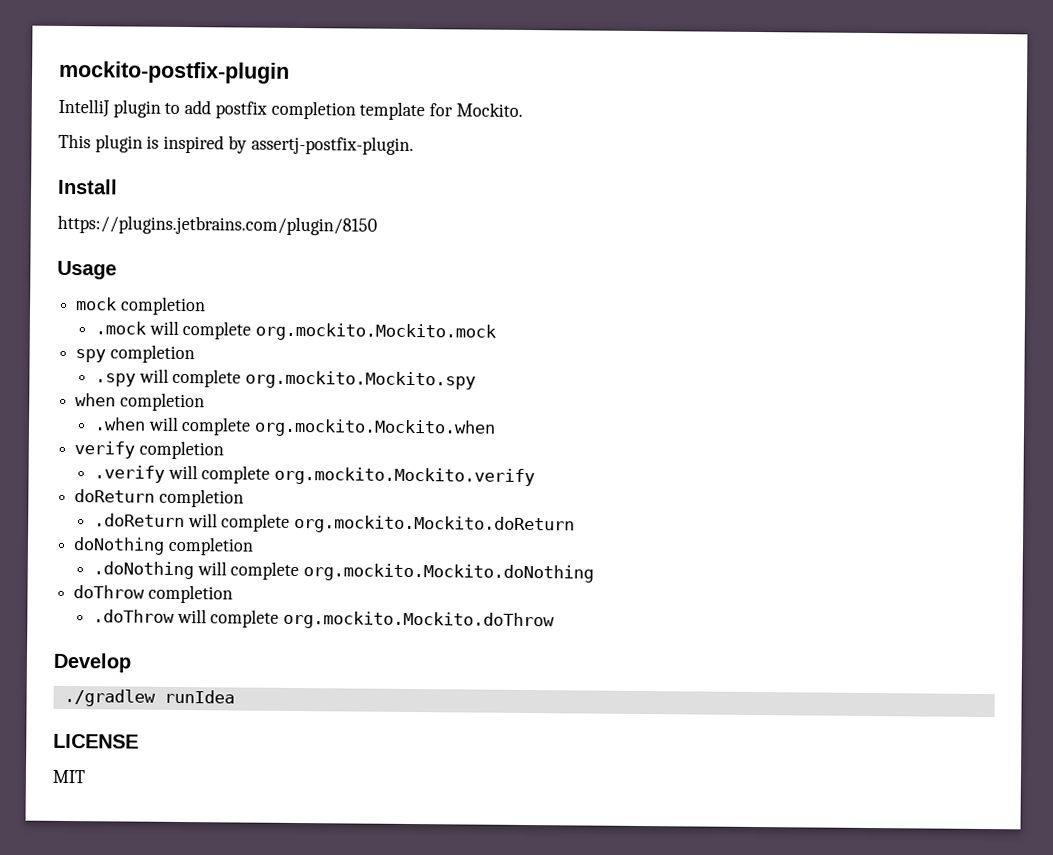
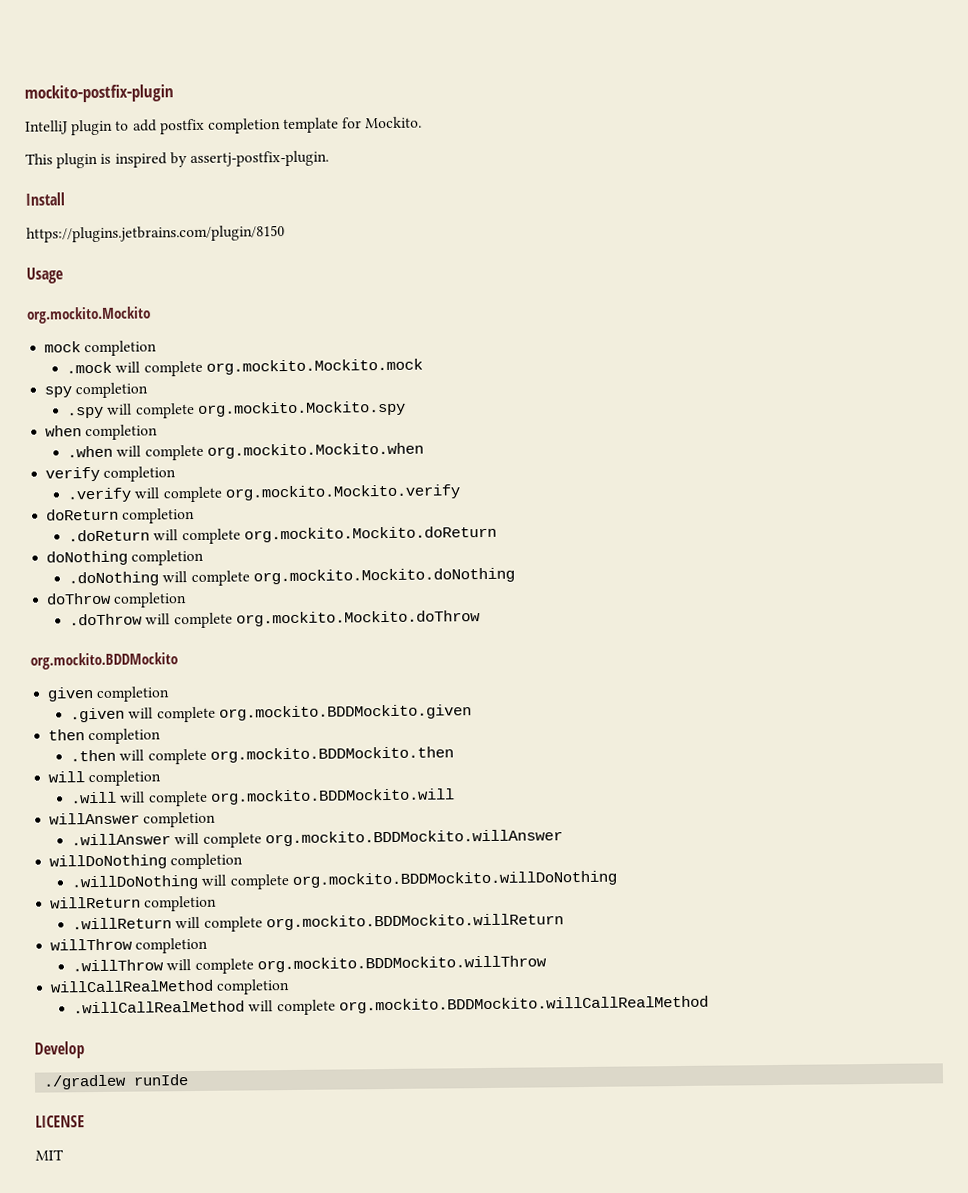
+ org.mockito.Mockito
+ org.mockito.BDDMockito
+ given completion
+ .given will complete org.mockito.BDDMockito.given
+ then completion
+ .then will complete org.mockito.BDDMockito.then
+ will completion
+ .will will complete org.mockito.BDDMockito.will
+ willAnswer completion
+ .willAnswer will complete org.mockito.BDDMockito.willAnswer
+ willDoNothing completion
+ .willDoNothing will complete org.mockito.BDDMockito.willDoNothing
+ willReturn completion
+ .willReturn will complete org.mockito.BDDMockito.willReturn
+ willThrow completion
+ .willThrow will complete org.mockito.BDDMockito.willThrow
+ willCallRealMethod completion
+ .willCallRealMethod will complete org.mockito.BDDMockito.willCallRealMethod
- ./gradlew runIdea
+ ./gradlew runIde

